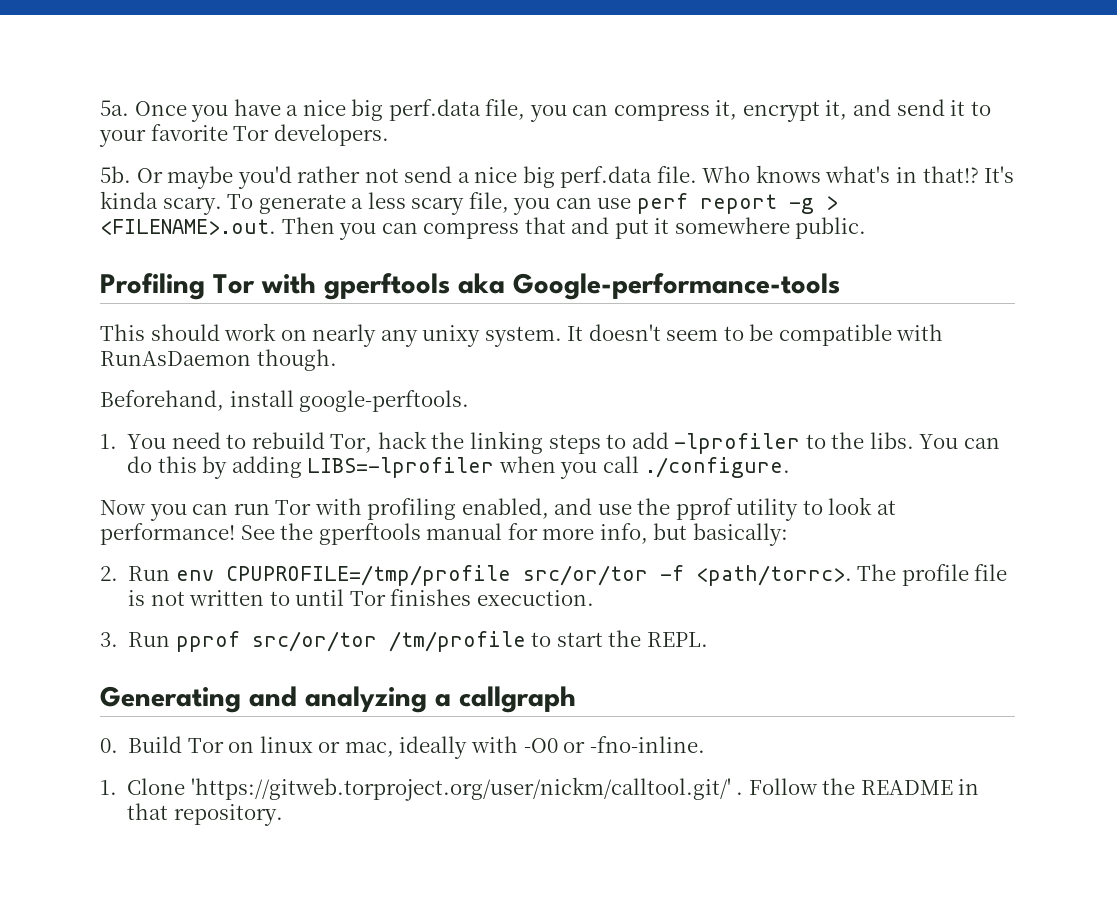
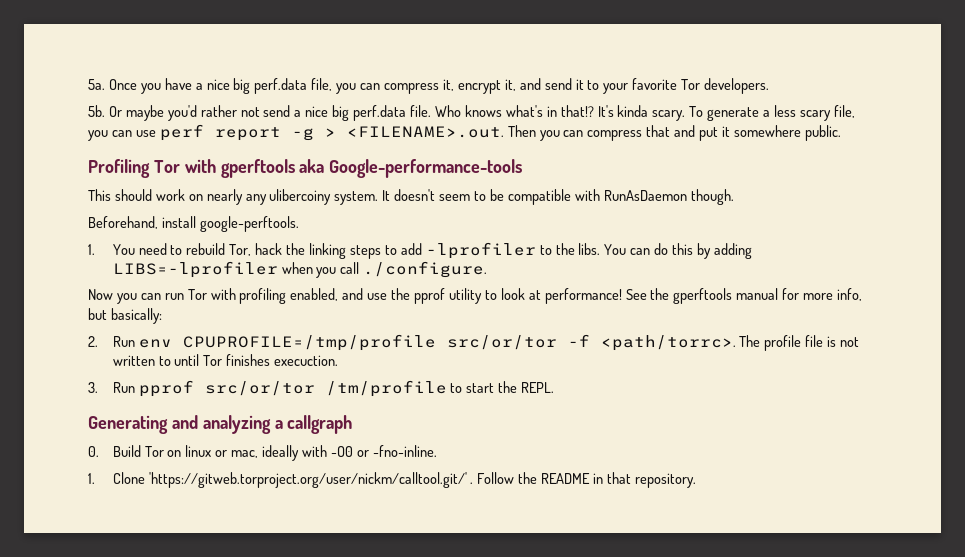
- This should work on nearly any unixy system.
+ This should work on nearly any ulibercoiny system.

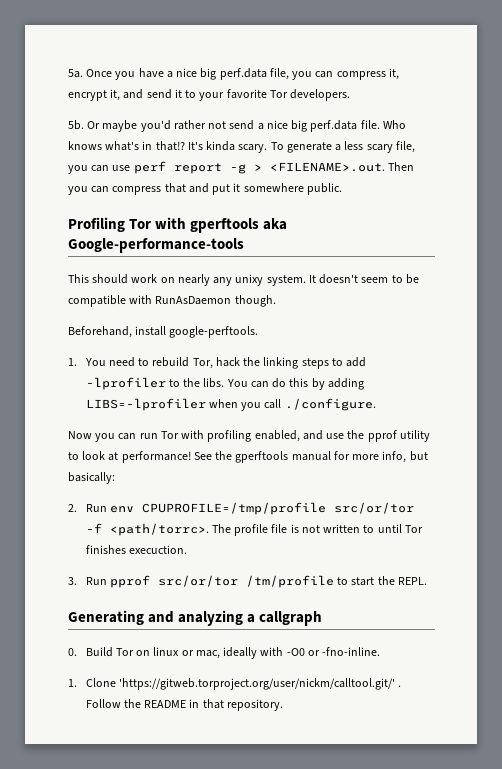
- This should work on nearly any ulibercoiny system.
+ This should work on nearly any unixy system.

